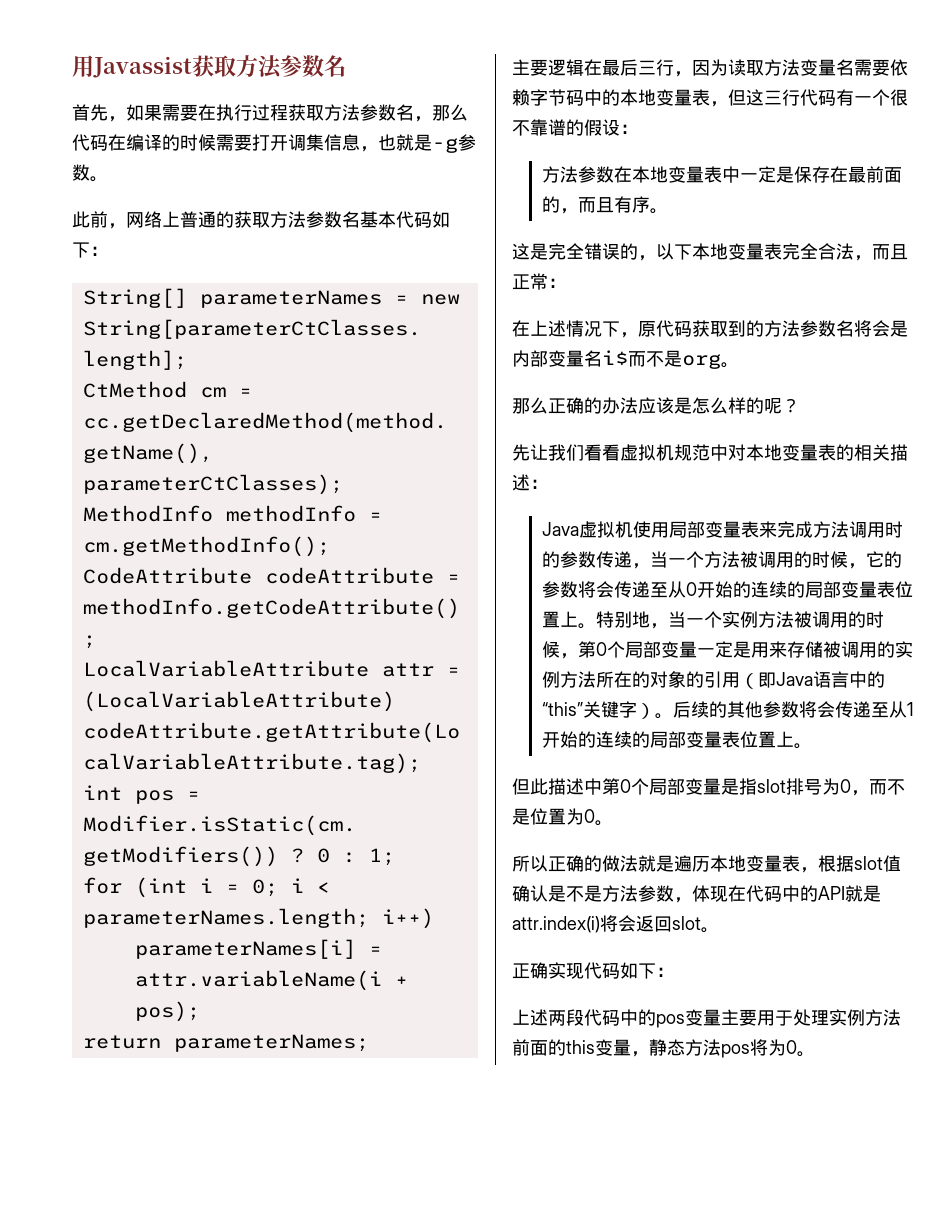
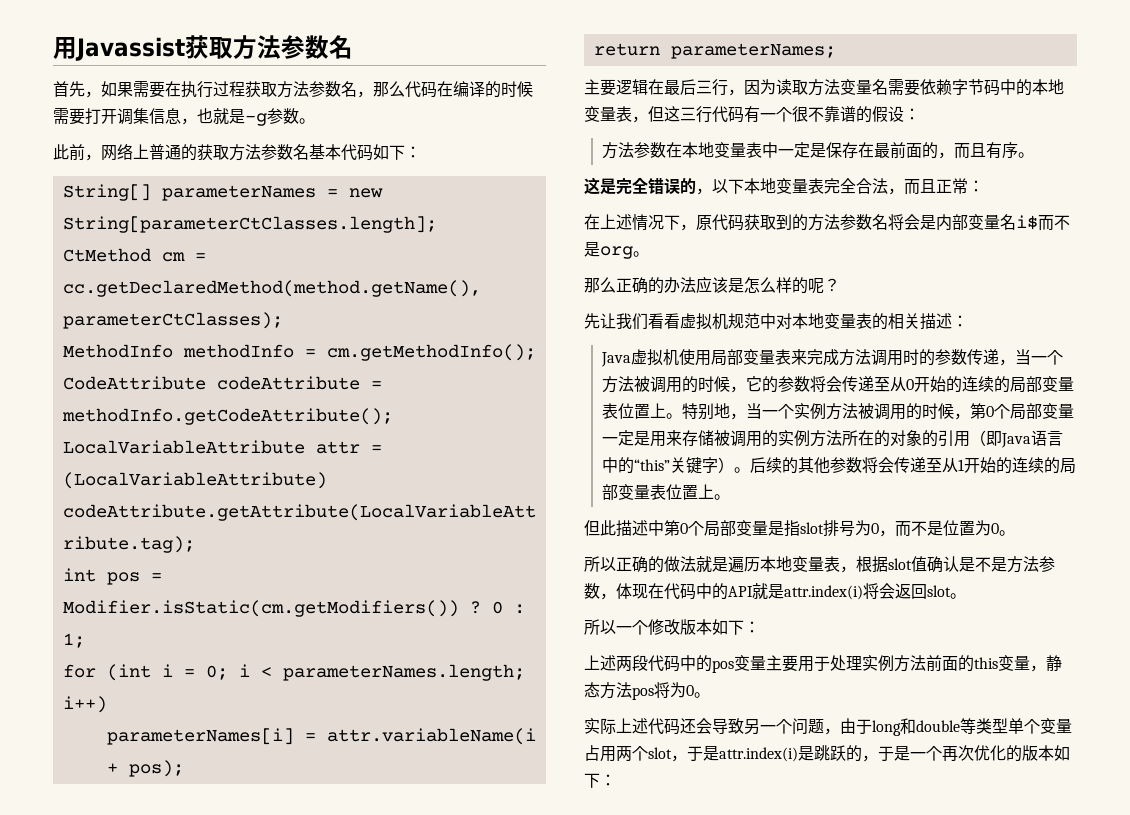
- 正确实现代码如下：
+ 所以一个修改版本如下：
+ 实际上述代码还会导致另一个问题，由于long和double等类型单个变量占用两个slot，于是attr.index(i)是跳跃的，于是一个再次优化的版本如下：

